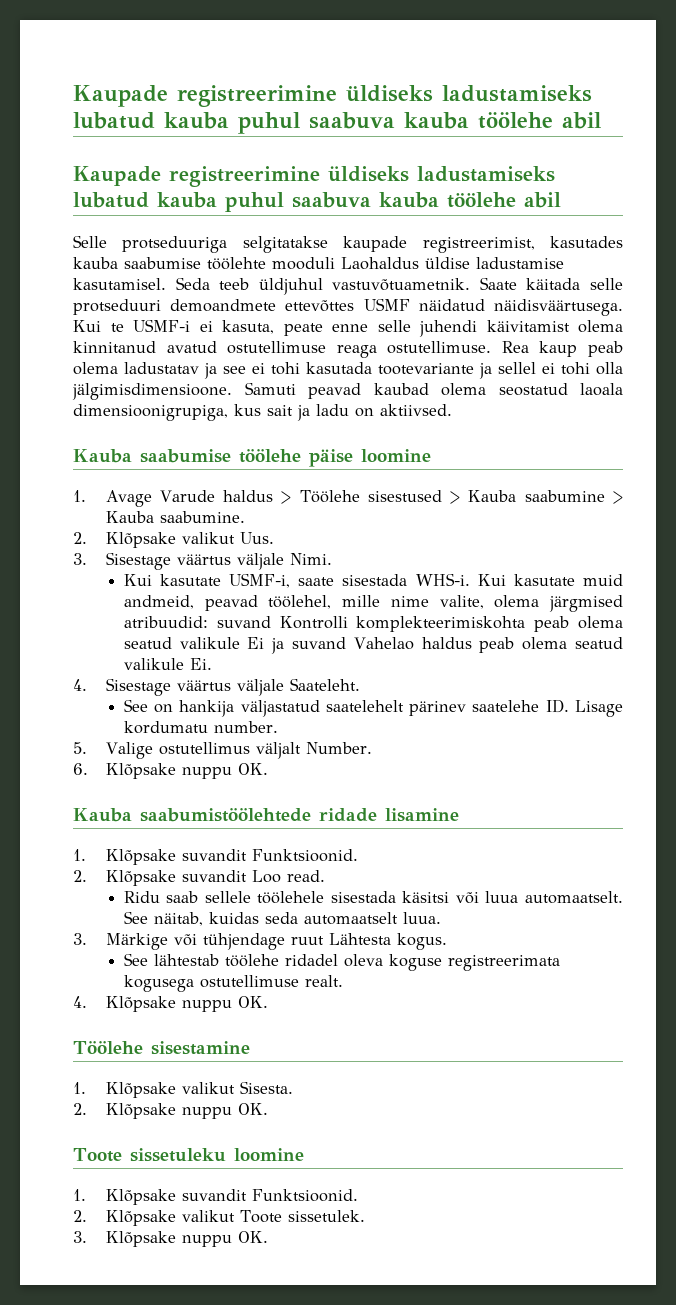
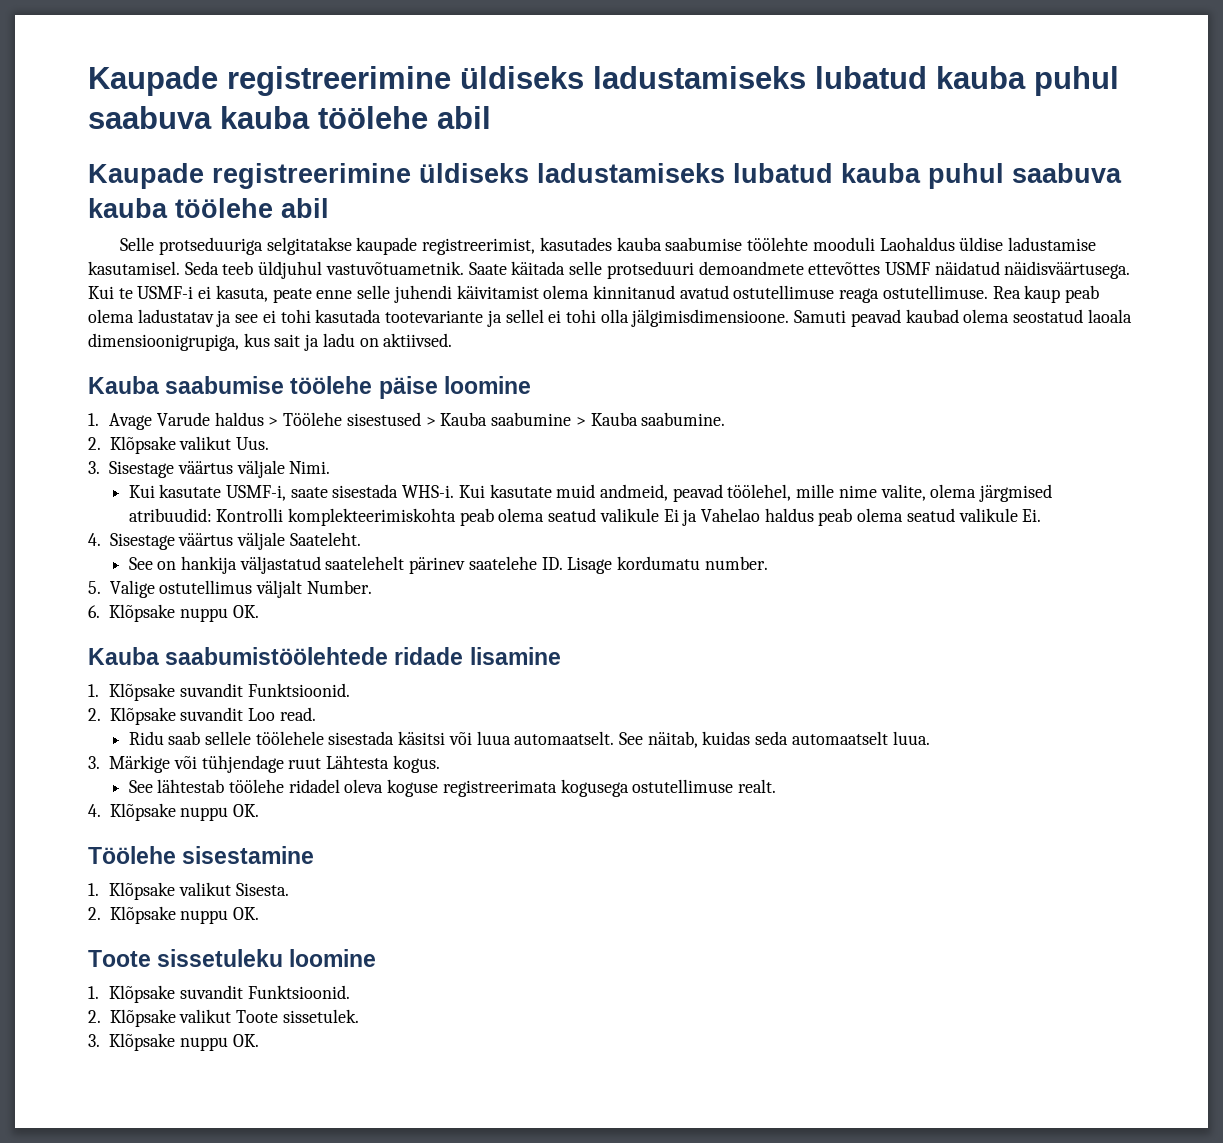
- Kui kasutate muid andmeid, peavad töölehel, mille nime valite, olema järgmised atribuudid: suvand Kontrolli komplekteerimiskohta peab olema seatud valikule Ei ja suvand Vahelao haldus peab olema seatud valikule Ei.
+ Kui kasutate muid andmeid, peavad töölehel, mille nime valite, olema järgmised atribuudid: Kontrolli komplekteerimiskohta peab olema seatud valikule Ei ja Vahelao haldus peab olema seatud valikule Ei.

